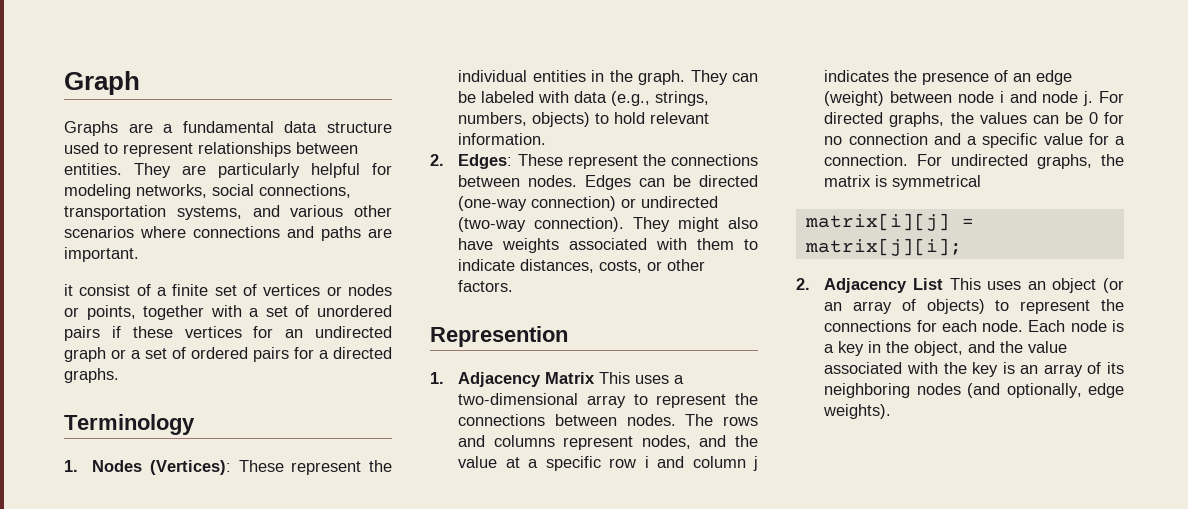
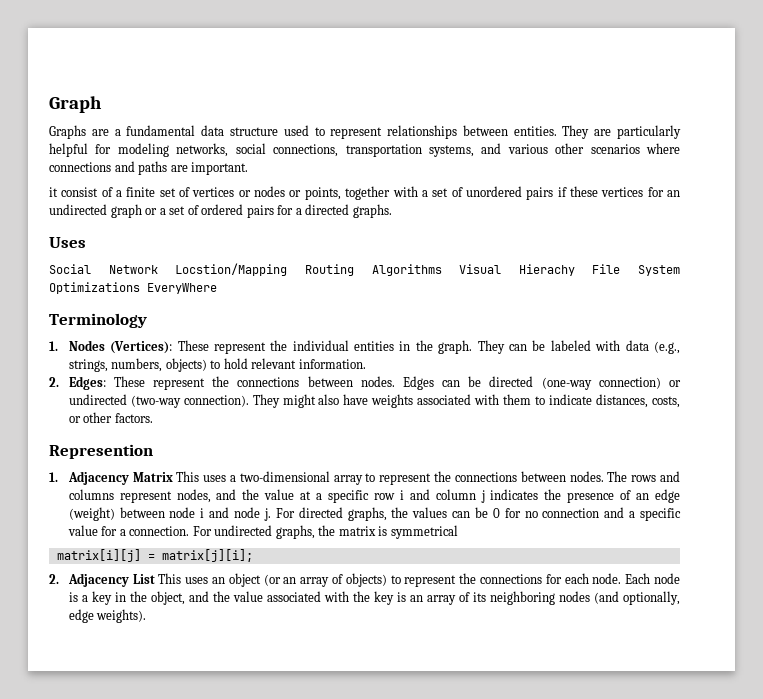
+ Uses
+ Social Network Locstion/Mapping Routing Algorithms Visual Hierachy File System Optimizations EveryWhere

